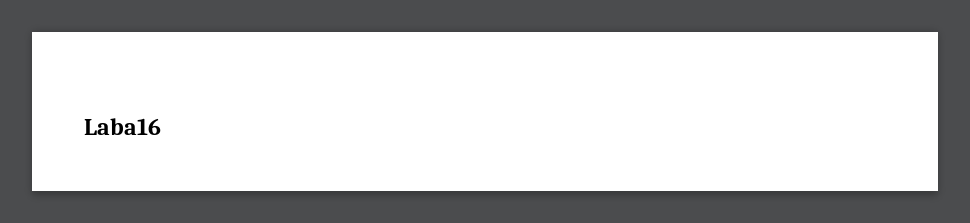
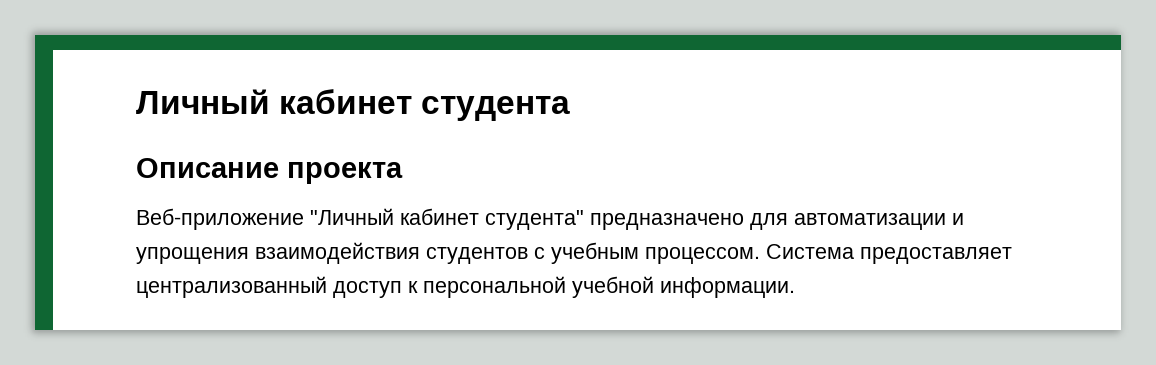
- Laba16
+ Личный кабинет студента
+ Описание проекта
+ Веб-приложение "Личный кабинет студента" предназначено для автоматизации и упрощения взаимодействия студентов с учебным процессом. Система предоставляет централизованный доступ к персональной учебной информации.

